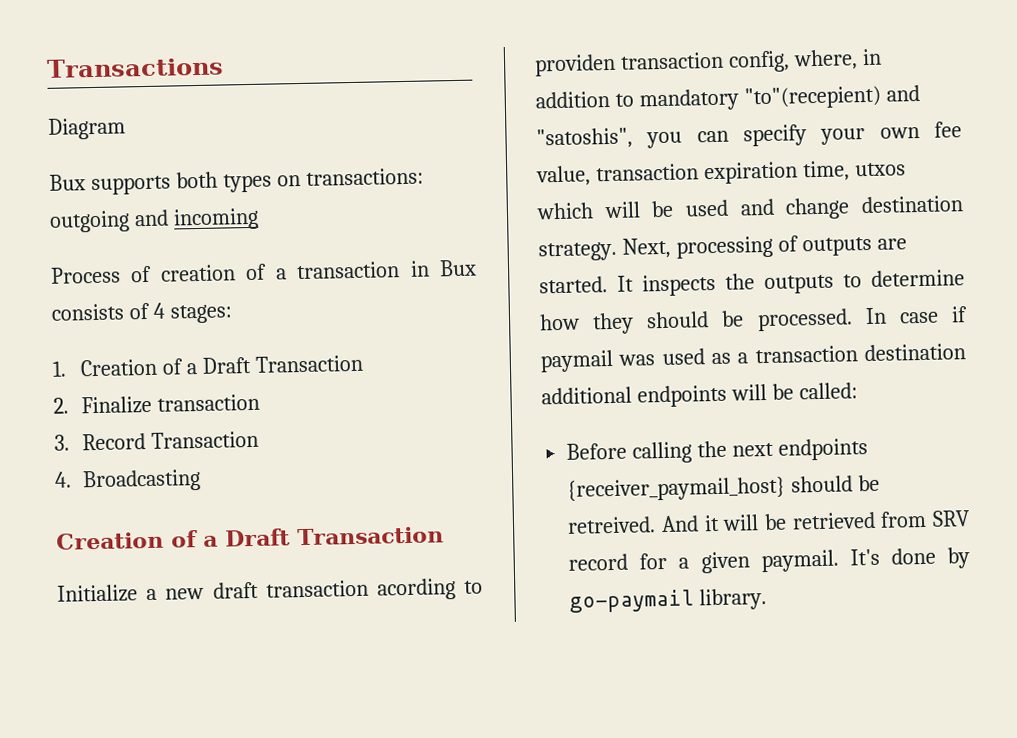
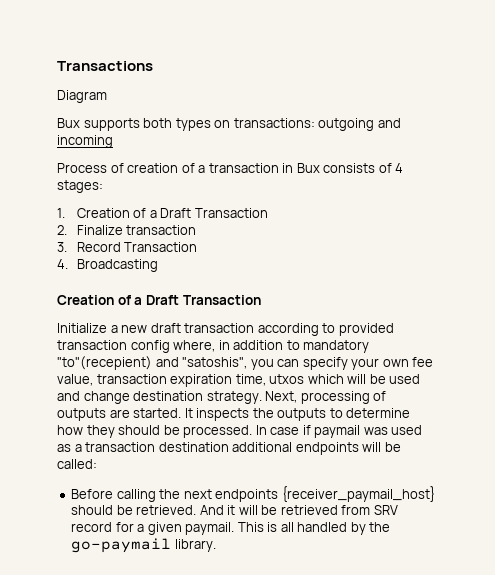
- Initialize a new draft transaction acording to providen transaction config, where, in addition to mandatory "to"(recepient) and "satoshis", you can specify your own fee value, transaction expiration time, utxos which will be used and change destination strategy.
+ Initialize a new draft transaction according to provided transaction config where, in addition to mandatory "to"(recepient) and "satoshis", you can specify your own fee value, transaction expiration time, utxos which will be used and change destination strategy.
- Before calling the next endpoints {receiver_paymail_host} should be retreived.
+ Before calling the next endpoints {receiver_paymail_host} should be retrieved.
- It's done by go-paymail library.
+ This is all handled by the go-paymail library.

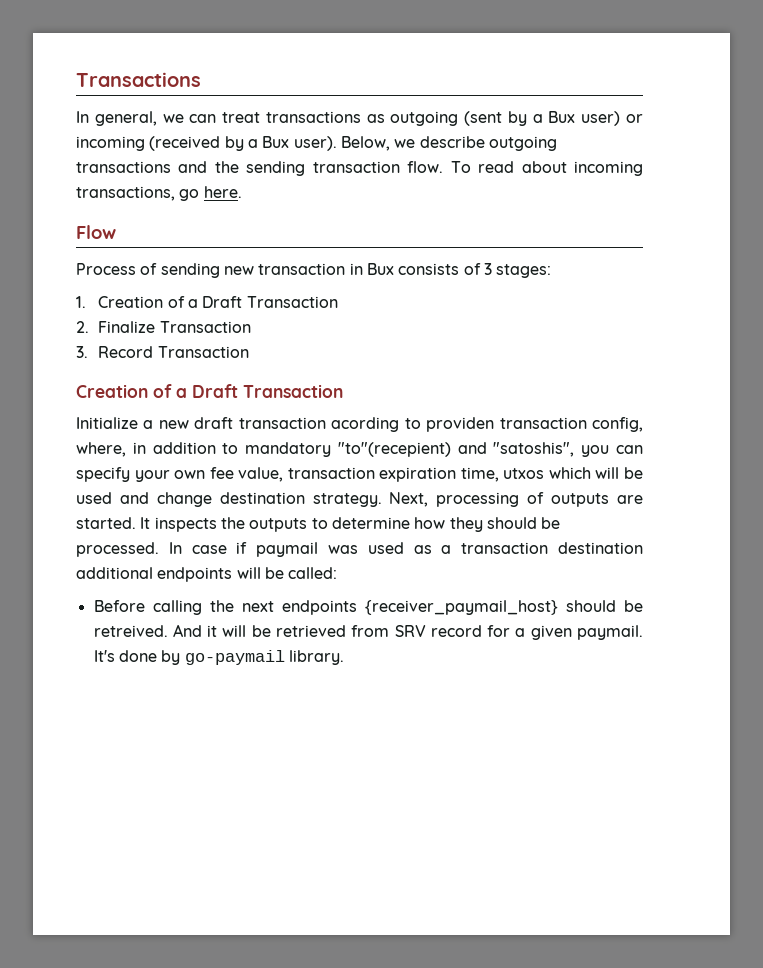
- Diagram
- Bux supports both types on transactions: outgoing and incoming
+ In general, we can treat transactions as outgoing (sent by a Bux user) or incoming (received by a Bux user). Below, we describe outgoing transactions and the sending transaction flow. To read about incoming transactions, go here.
+ Flow
- Process of creation of a transaction in Bux consists of 4 stages:
+ Process of sending new transaction in Bux consists of 3 stages:
- 2. Finalize transaction
+ 2. Finalize Transaction
- 4. Broadcasting
- Initialize a new draft transaction according to provided transaction config where, in addition to mandatory "to"(recepient) and "satoshis", you can specify your own fee value, transaction expiration time, utxos which will be used and change destination strategy.
+ Initialize a new draft transaction acording to providen transaction config, where, in addition to mandatory "to"(recepient) and "satoshis", you can specify your own fee value, transaction expiration time, utxos which will be used and change destination strategy.
- Before calling the next endpoints {receiver_paymail_host} should be retrieved.
+ Before calling the next endpoints {receiver_paymail_host} should be retreived.
- This is all handled by the go-paymail library.
+ It's done by go-paymail library.

